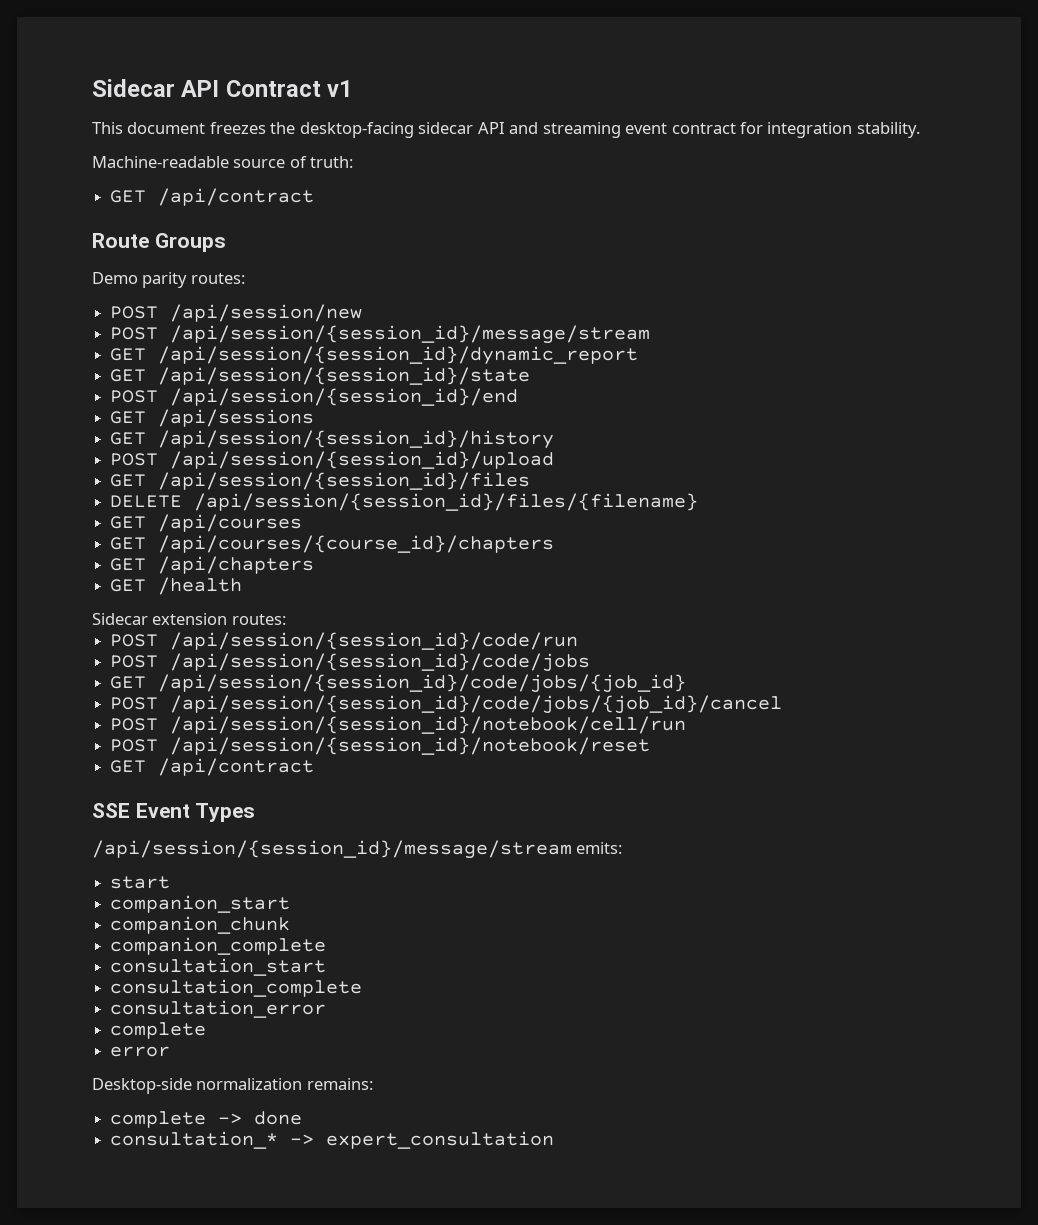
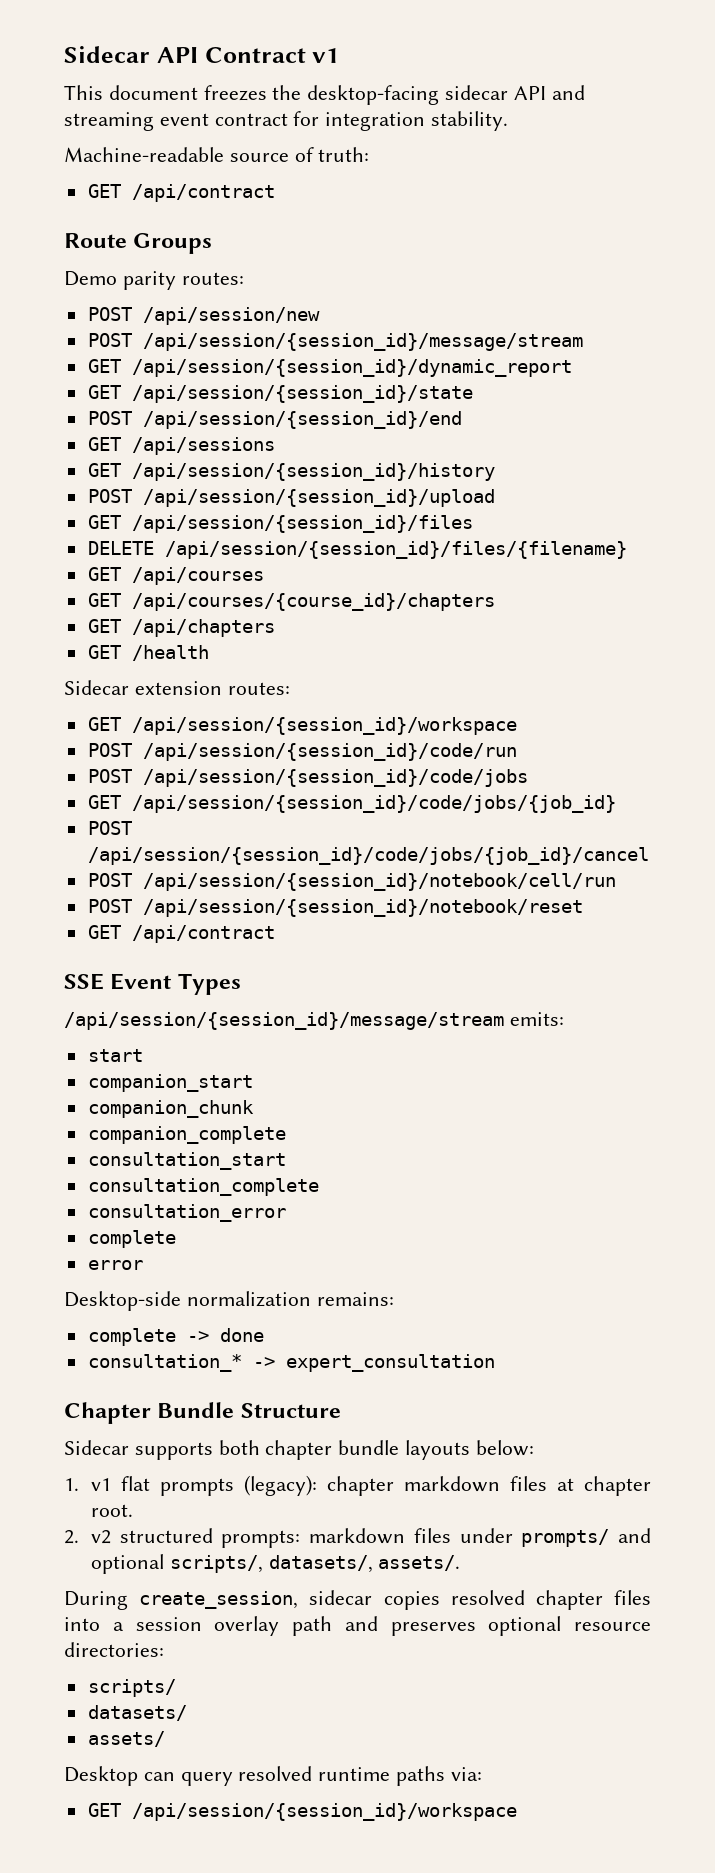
  Sidecar extension routes:
+ GET /api/session/{session_id}/workspace
+ Chapter Bundle Structure
+ Sidecar supports both chapter bundle layouts below:
+ 1. v1 flat prompts (legacy): chapter markdown files at chapter root.
+ 2. v2 structured prompts: markdown files under prompts/ and optional scripts/, datasets/, assets/.
+ During create_session, sidecar copies resolved chapter files into a session overlay path and preserves optional resource directories:
+ scripts/
+ datasets/
+ assets/
+ Desktop can query resolved runtime paths via:
+ GET /api/session/{session_id}/workspace

